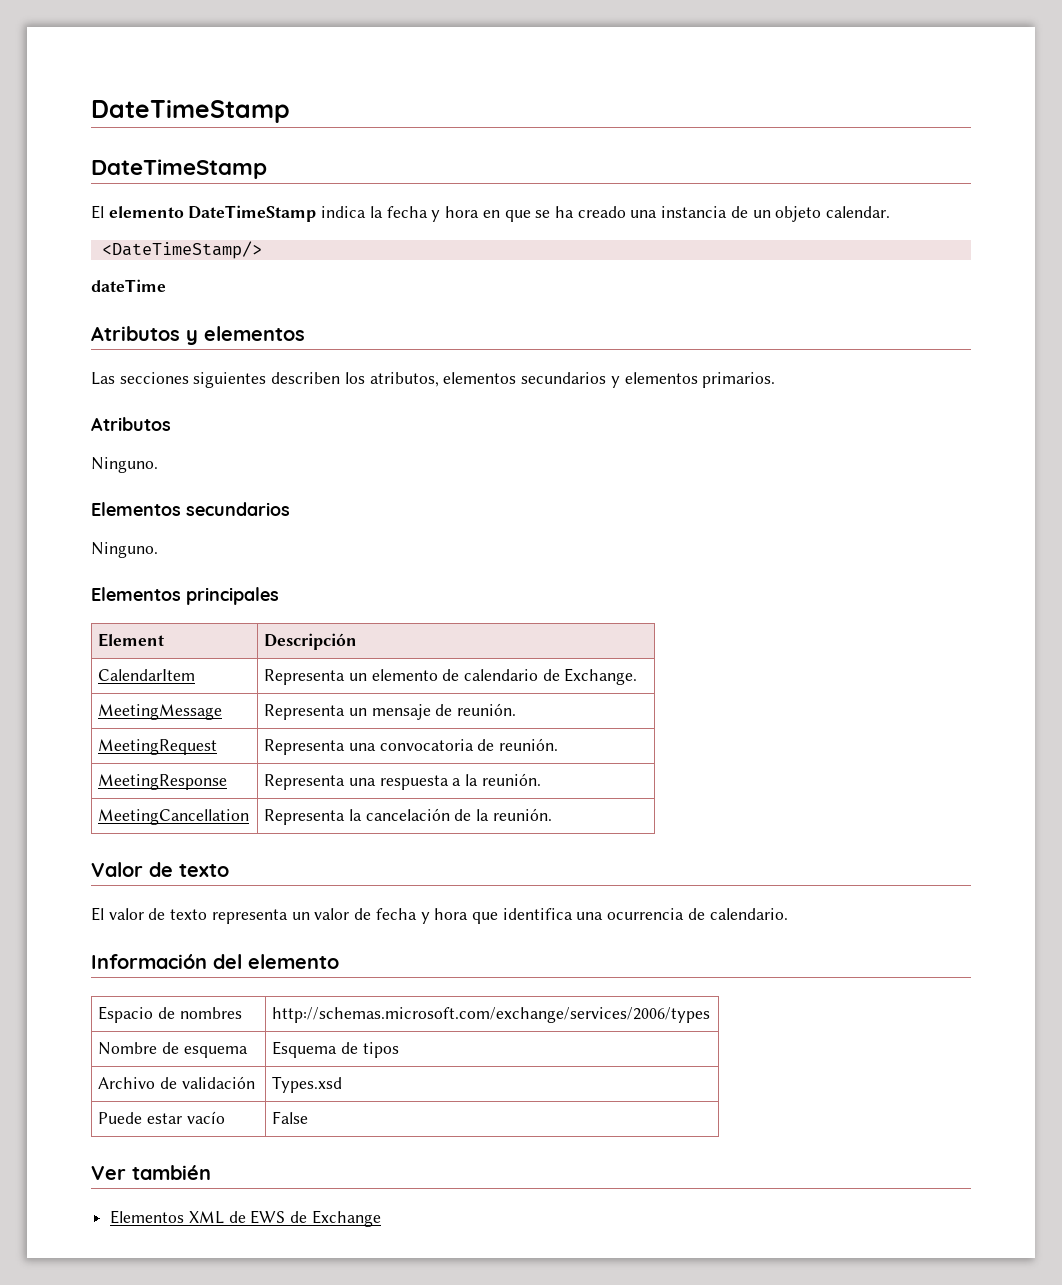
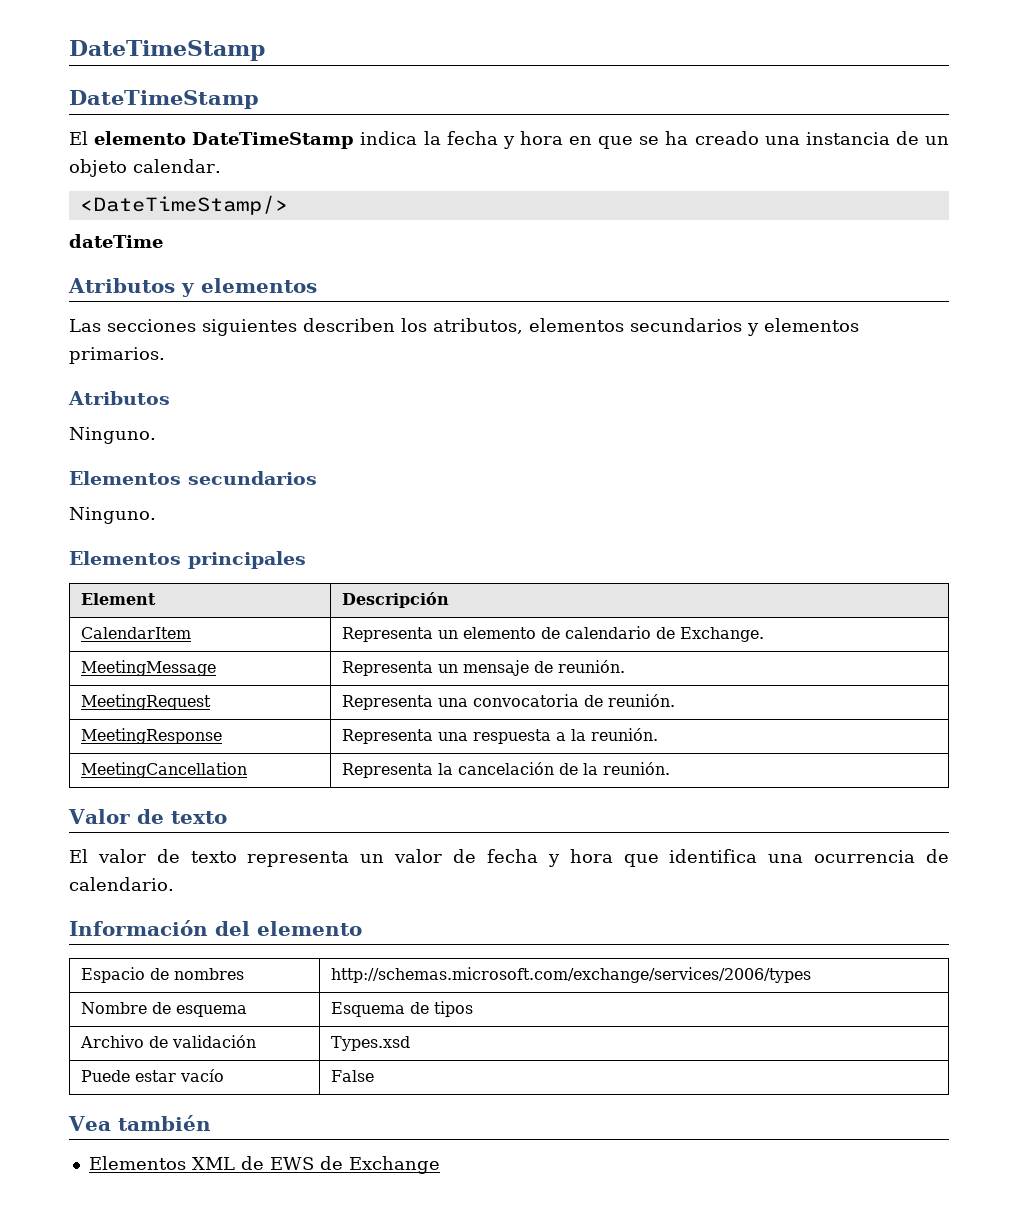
- Ver también
+ Vea también

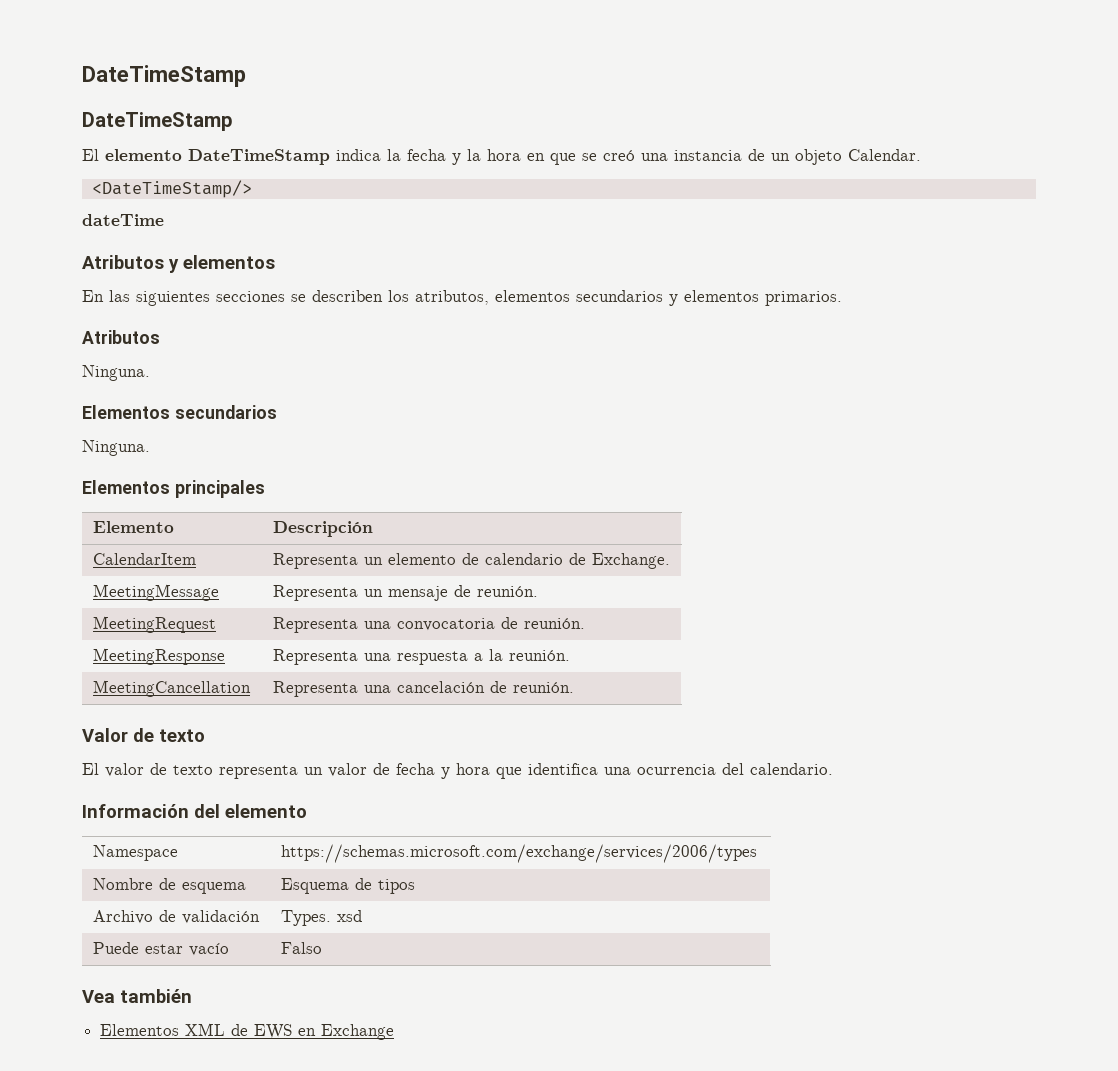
- El elemento DateTimeStamp indica la fecha y hora en que se ha creado una instancia de un objeto calendar.
+ El elemento DateTimeStamp indica la fecha y la hora en que se creó una instancia de un objeto Calendar.
- Las secciones siguientes describen los atributos, elementos secundarios y elementos primarios.
+ En las siguientes secciones se describen los atributos, elementos secundarios y elementos primarios.
  Atributos
- Ninguno.
+ Ninguna.
  Elementos secundarios
- Ninguno.
+ Ninguna.
- Element | Descripción
+ Elemento | Descripción
- MeetingCancellation | Representa la cancelación de la reunión.
+ MeetingCancellation | Representa una cancelación de reunión.
- El valor de texto representa un valor de fecha y hora que identifica una ocurrencia de calendario.
+ El valor de texto representa un valor de fecha y hora que identifica una ocurrencia del calendario.
- Espacio de nombres | http://schemas.microsoft.com/exchange/services/2006/types
+ Namespace | https://schemas.microsoft.com/exchange/services/2006/types
- Archivo de validación | Types.xsd
+ Archivo de validación | Types. xsd
- Puede estar vacío | False
+ Puede estar vacío | Falso
- Elementos XML de EWS de Exchange
+ Elementos XML de EWS en Exchange

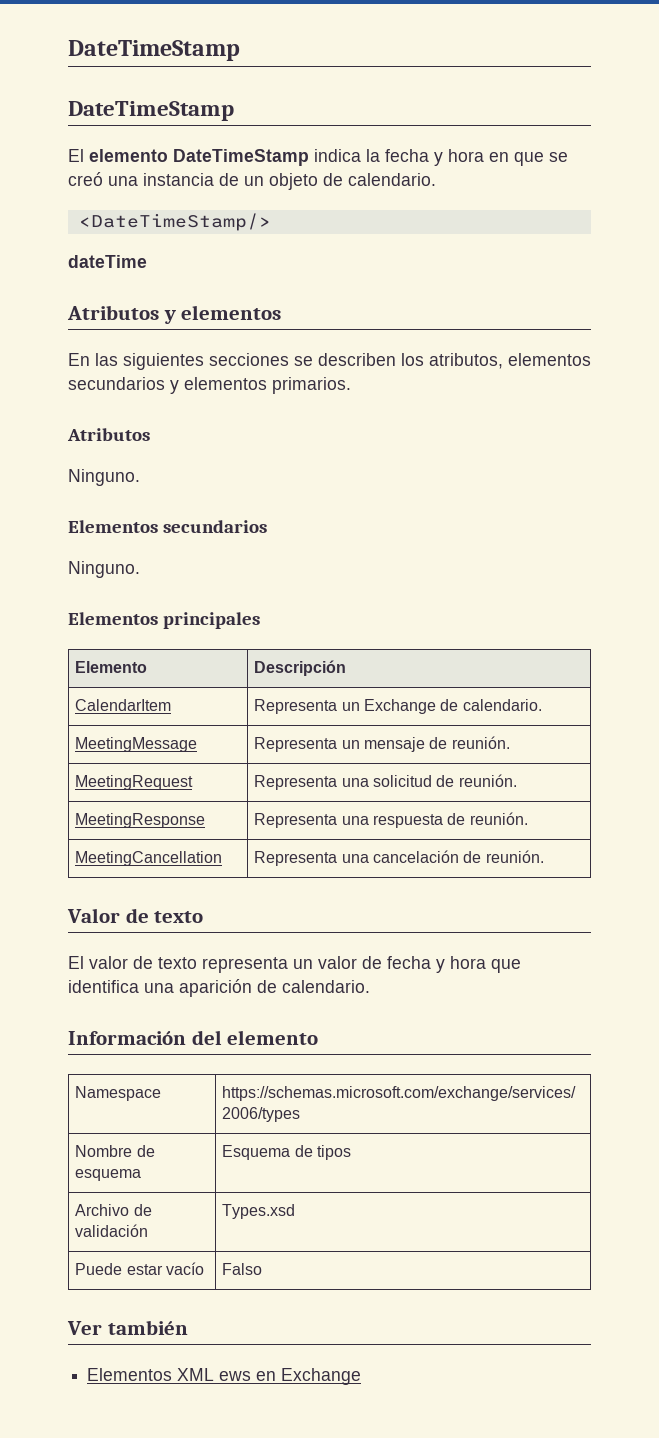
- El elemento DateTimeStamp indica la fecha y la hora en que se creó una instancia de un objeto Calendar.
+ El elemento DateTimeStamp indica la fecha y hora en que se creó una instancia de un objeto de calendario.
  En las siguientes secciones se describen los atributos, elementos secundarios y elementos primarios.
  Atributos
- Ninguna.
+ Ninguno.
  Elementos secundarios
- Ninguna.
+ Ninguno.
- CalendarItem | Representa un elemento de calendario de Exchange.
+ CalendarItem | Representa un Exchange de calendario.
- MeetingRequest | Representa una convocatoria de reunión.
+ MeetingRequest | Representa una solicitud de reunión.
- MeetingResponse | Representa una respuesta a la reunión.
+ MeetingResponse | Representa una respuesta de reunión.
- El valor de texto representa un valor de fecha y hora que identifica una ocurrencia del calendario.
+ El valor de texto representa un valor de fecha y hora que identifica una aparición de calendario.
- Archivo de validación | Types. xsd
+ Archivo de validación | Types.xsd
- Vea también
+ Ver también
- Elementos XML de EWS en Exchange
+ Elementos XML ews en Exchange

